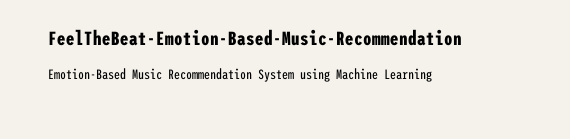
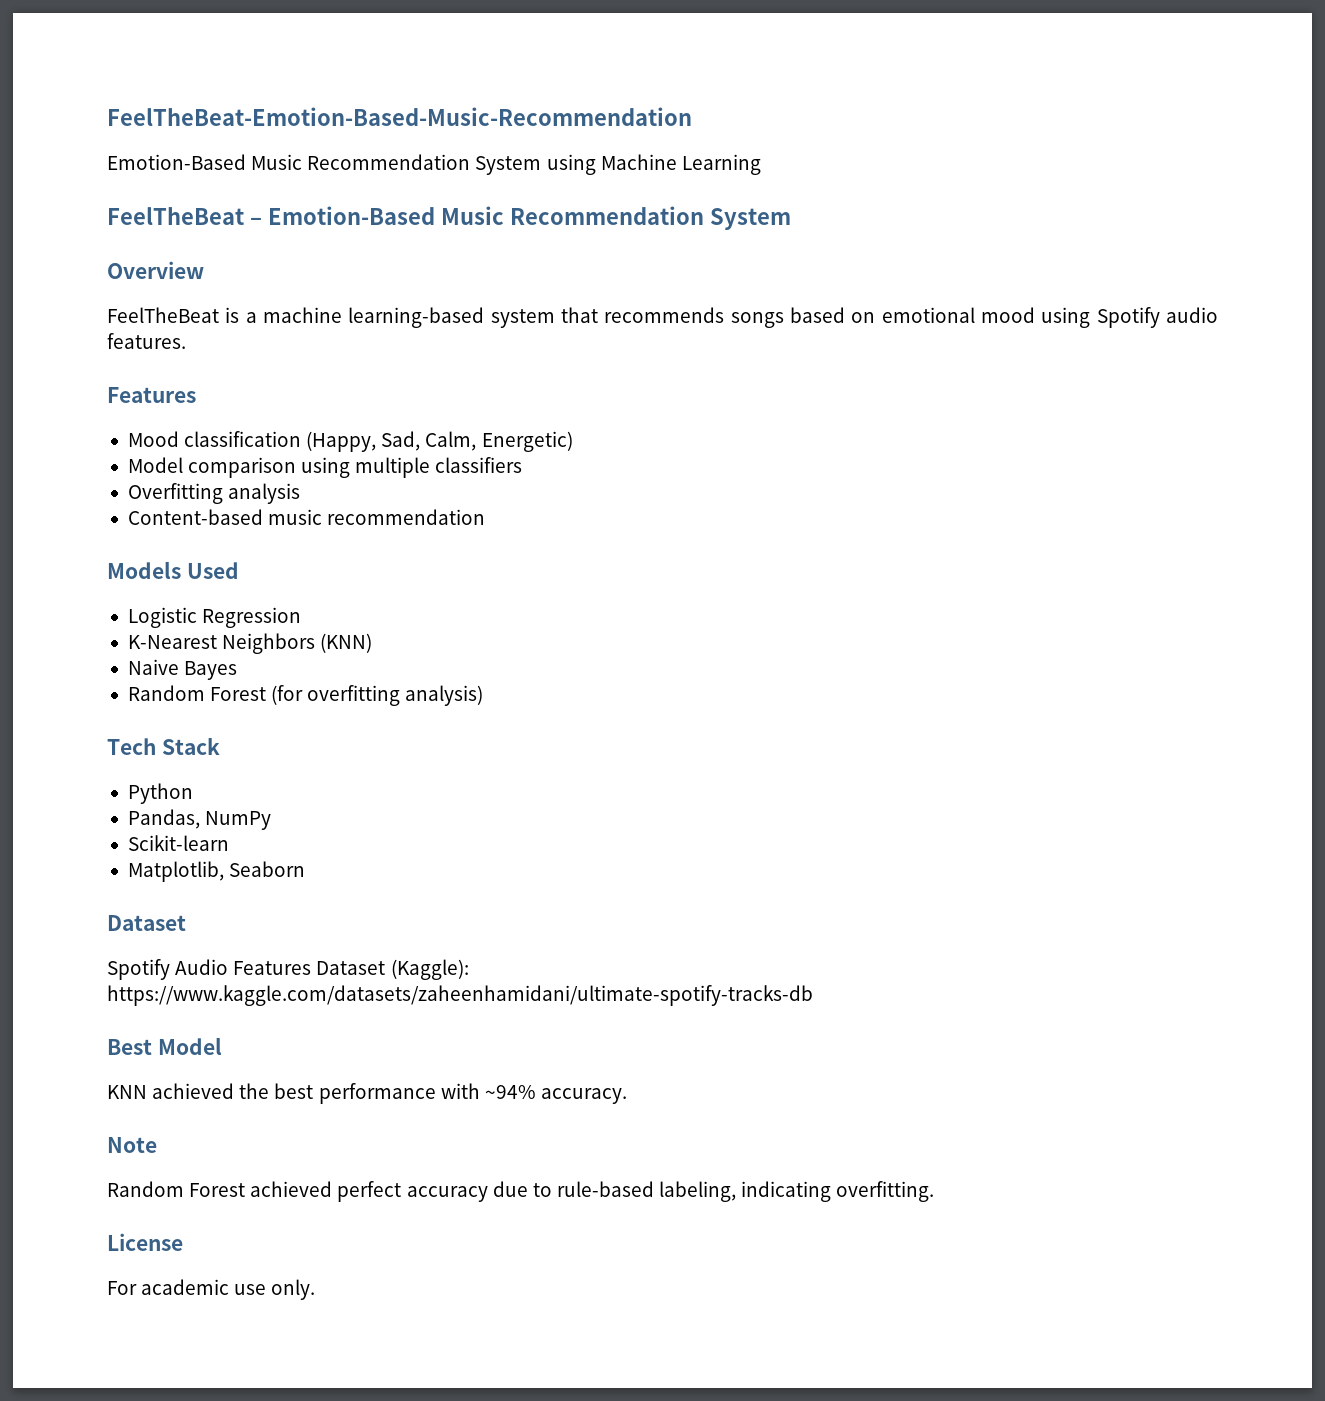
+ FeelTheBeat – Emotion-Based Music Recommendation System
+ Overview
+ FeelTheBeat is a machine learning-based system that recommends songs based on emotional mood using Spotify audio features.
+ Features
+ Mood classification (Happy, Sad, Calm, Energetic)
+ Model comparison using multiple classifiers
+ Overfitting analysis
+ Content-based music recommendation
+ Models Used
+ Logistic Regression
+ K-Nearest Neighbors (KNN)
+ Naive Bayes
+ Random Forest (for overfitting analysis)
+ Tech Stack
+ Python
+ Pandas, NumPy
+ Scikit-learn
+ Matplotlib, Seaborn
+ Dataset
+ Spotify Audio Features Dataset (Kaggle):
+ https://www.kaggle.com/datasets/zaheenhamidani/ultimate-spotify-tracks-db
+ Best Model
+ KNN achieved the best performance with ~94% accuracy.
+ Note
+ Random Forest achieved perfect accuracy due to rule-based labeling, indicating overfitting.
+ License
+ For academic use only.

